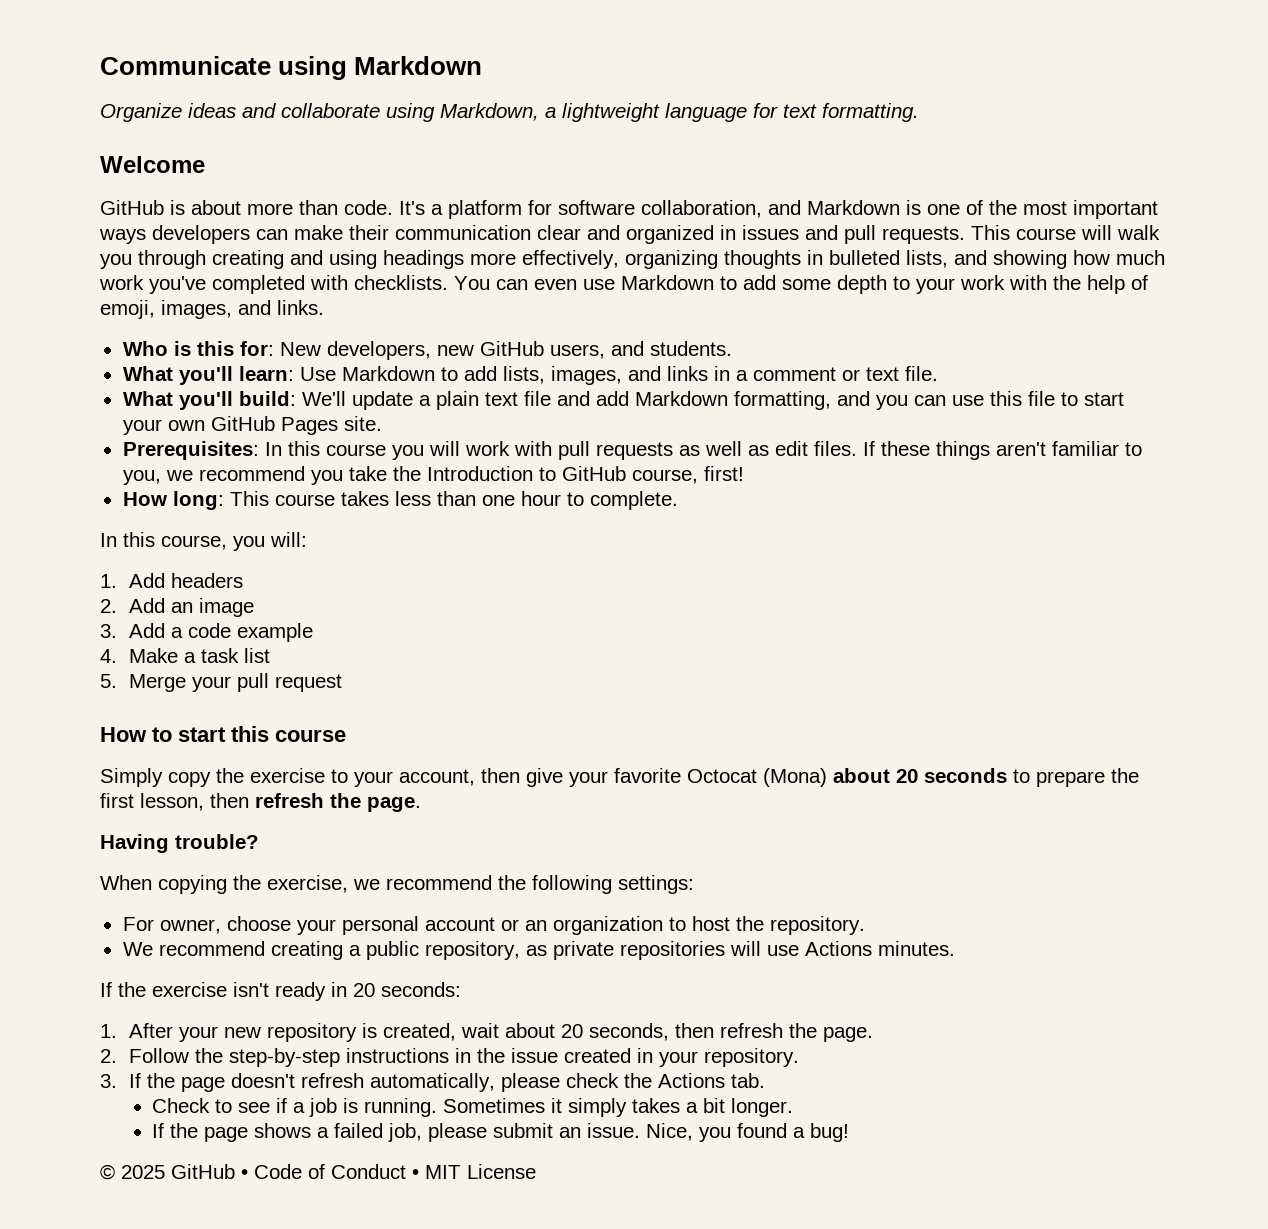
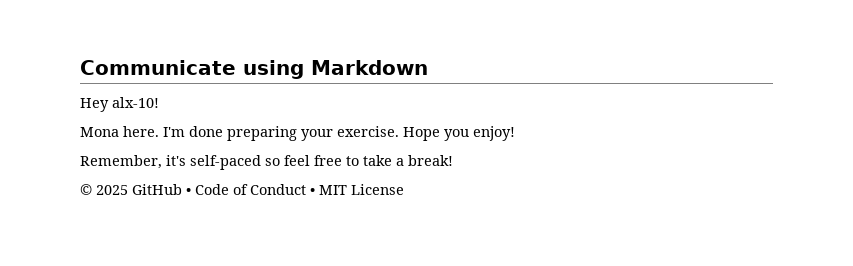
- Organize ideas and collaborate using Markdown, a lightweight language for text formatting.
- Welcome
- GitHub is about more than code. It's a platform for software collaboration, and Markdown is one of the most important ways developers can make their communication clear and organized in issues and pull requests. This course will walk you through creating and using headings more effectively, organizing thoughts in bulleted lists, and showing how much work you've completed with checklists. You can even use Markdown to add some depth to your work with the help of emoji, images, and links.
- Who is this for: New developers, new GitHub users, and students.
- What you'll learn: Use Markdown to add lists, images, and links in a comment or text file.
- What you'll build: We'll update a plain text file and add Markdown formatting, and you can use this file to start your own GitHub Pages site.
- Prerequisites: In this course you will work with pull requests as well as edit files. If these things aren't familiar to you, we recommend you take the Introduction to GitHub course, first!
- How long: This course takes less than one hour to complete.
- In this course, you will:
- 1. Add headers
- 2. Add an image
- 3. Add a code example
- 4. Make a task list
- 5. Merge your pull request
- How to start this course
- Simply copy the exercise to your account, then give your favorite Octocat (Mona) about 20 seconds to prepare the first lesson, then refresh the page.
- Having trouble?
- When copying the exercise, we recommend the following settings:
- For owner, choose your personal account or an organization to host the repository.
- We recommend creating a public repository, as private repositories will use Actions minutes.
- If the exercise isn't ready in 20 seconds:
- 1. After your new repository is created, wait about 20 seconds, then refresh the page.
- 2. Follow the step-by-step instructions in the issue created in your repository.
- 3. If the page doesn't refresh automatically, please check the Actions tab.
- Check to see if a job is running. Sometimes it simply takes a bit longer.
- If the page shows a failed job, please submit an issue. Nice, you found a bug!
+ Hey alx-10!
+ Mona here. I'm done preparing your exercise. Hope you enjoy!
+ Remember, it's self-paced so feel free to take a break!

